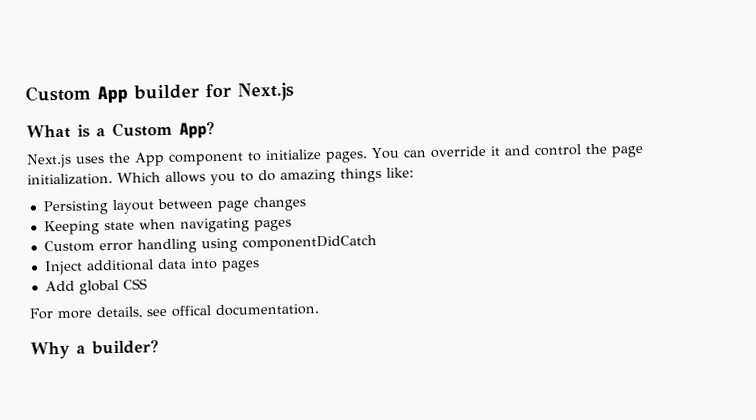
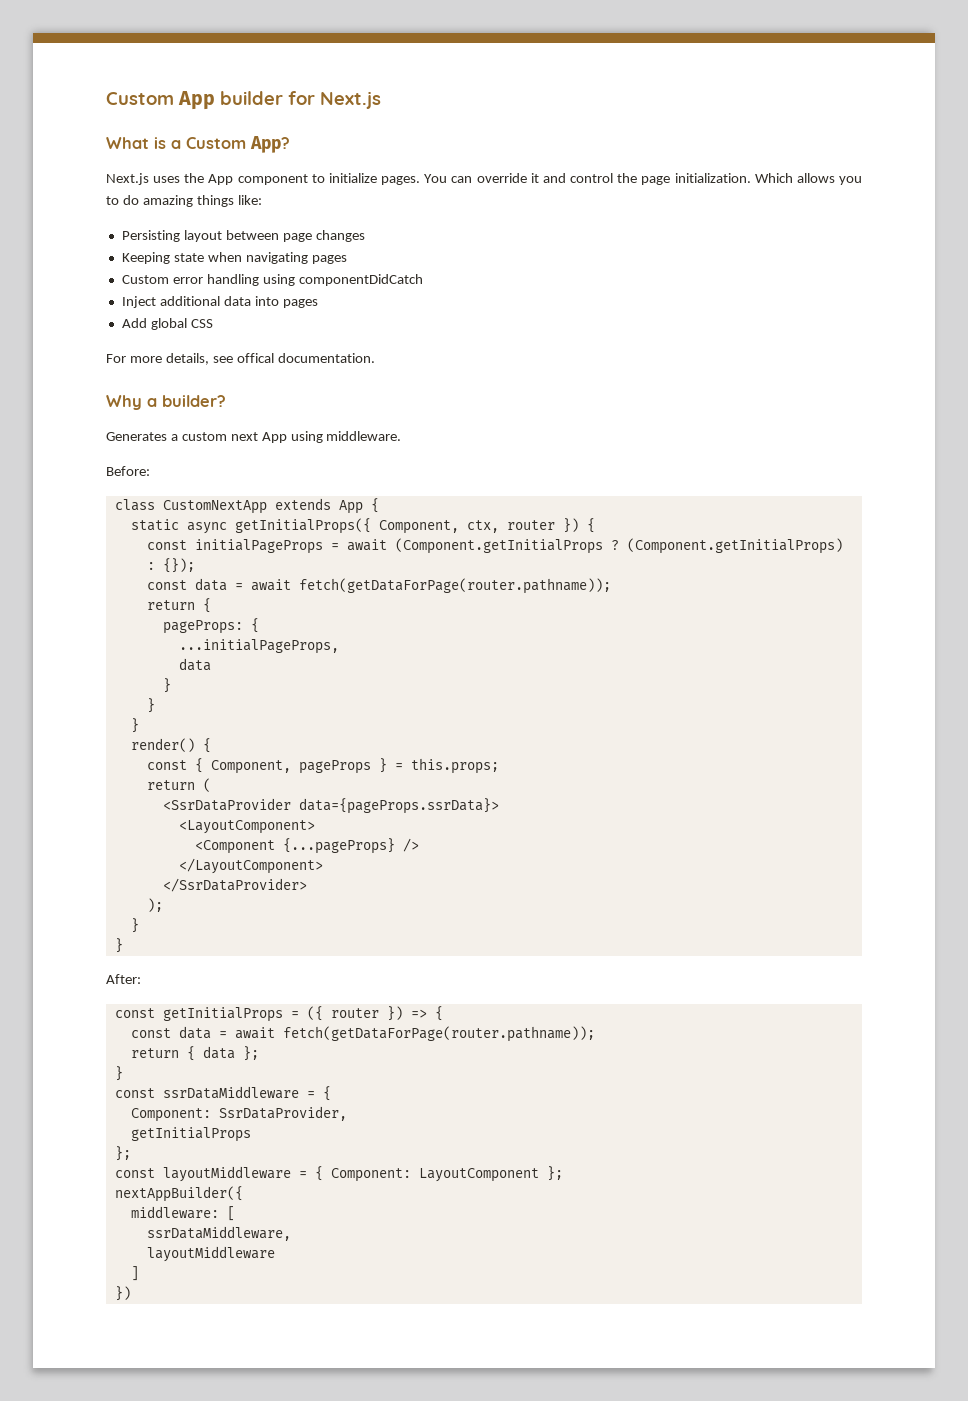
+ Generates a custom next App using middleware.
+ Before:
+ class CustomNextApp extends App {
+ static async getInitialProps({ Component, ctx, router }) {
+ const initialPageProps = await (Component.getInitialProps ? (Component.getInitialProps) : {});
+ const data = await fetch(getDataForPage(router.pathname));
+ return {
+ pageProps: {
+ ...initialPageProps,
+ data
+ }
+ }
+ }
+ render() {
+ const { Component, pageProps } = this.props;
+ return (
+ <SsrDataProvider data={pageProps.ssrData}>
+ <LayoutComponent>
+ <Component {...pageProps} />
+ </LayoutComponent>
+ </SsrDataProvider>
+ );
+ }
+ }
+ After:
+ const getInitialProps = ({ router }) => {
+ const data = await fetch(getDataForPage(router.pathname));
+ return { data };
+ }
+ const ssrDataMiddleware = {
+ Component: SsrDataProvider,
+ getInitialProps
+ };
+ const layoutMiddleware = { Component: LayoutComponent };
+ nextAppBuilder({
+ middleware: [
+ ssrDataMiddleware,
+ layoutMiddleware
+ ]
+ })

